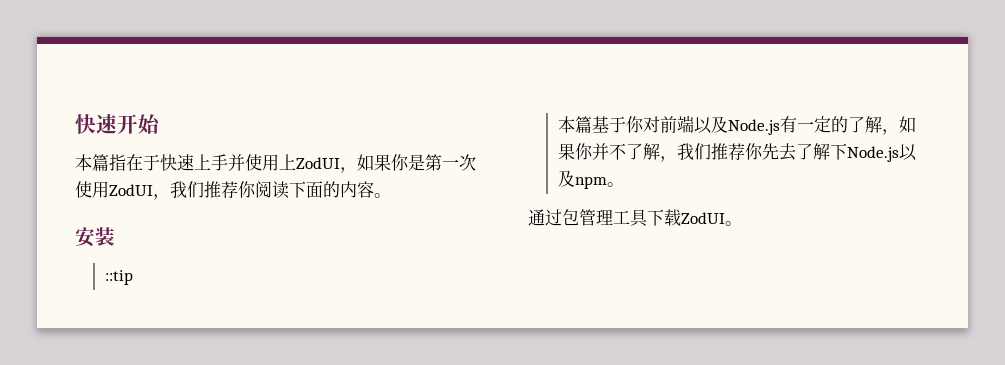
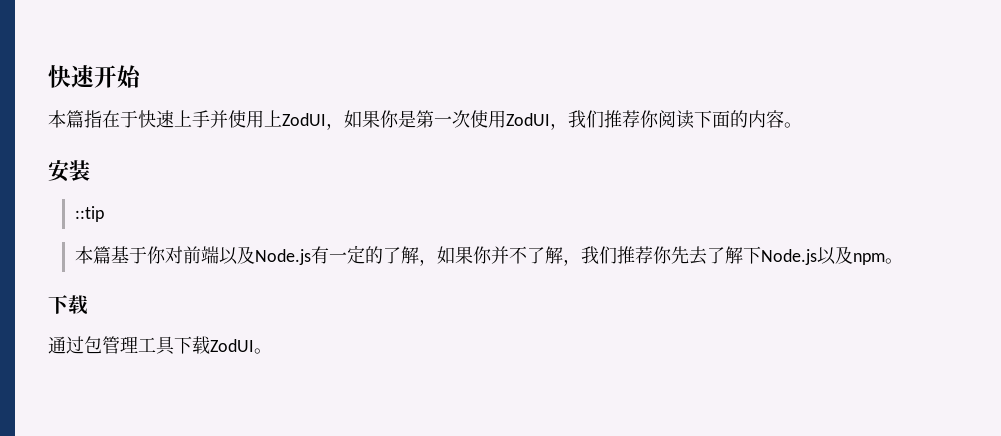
  本篇基于你对前端以及Node.js有一定的了解，如果你并不了解，我们推荐你先去了解下Node.js以及npm。
+ 下载

